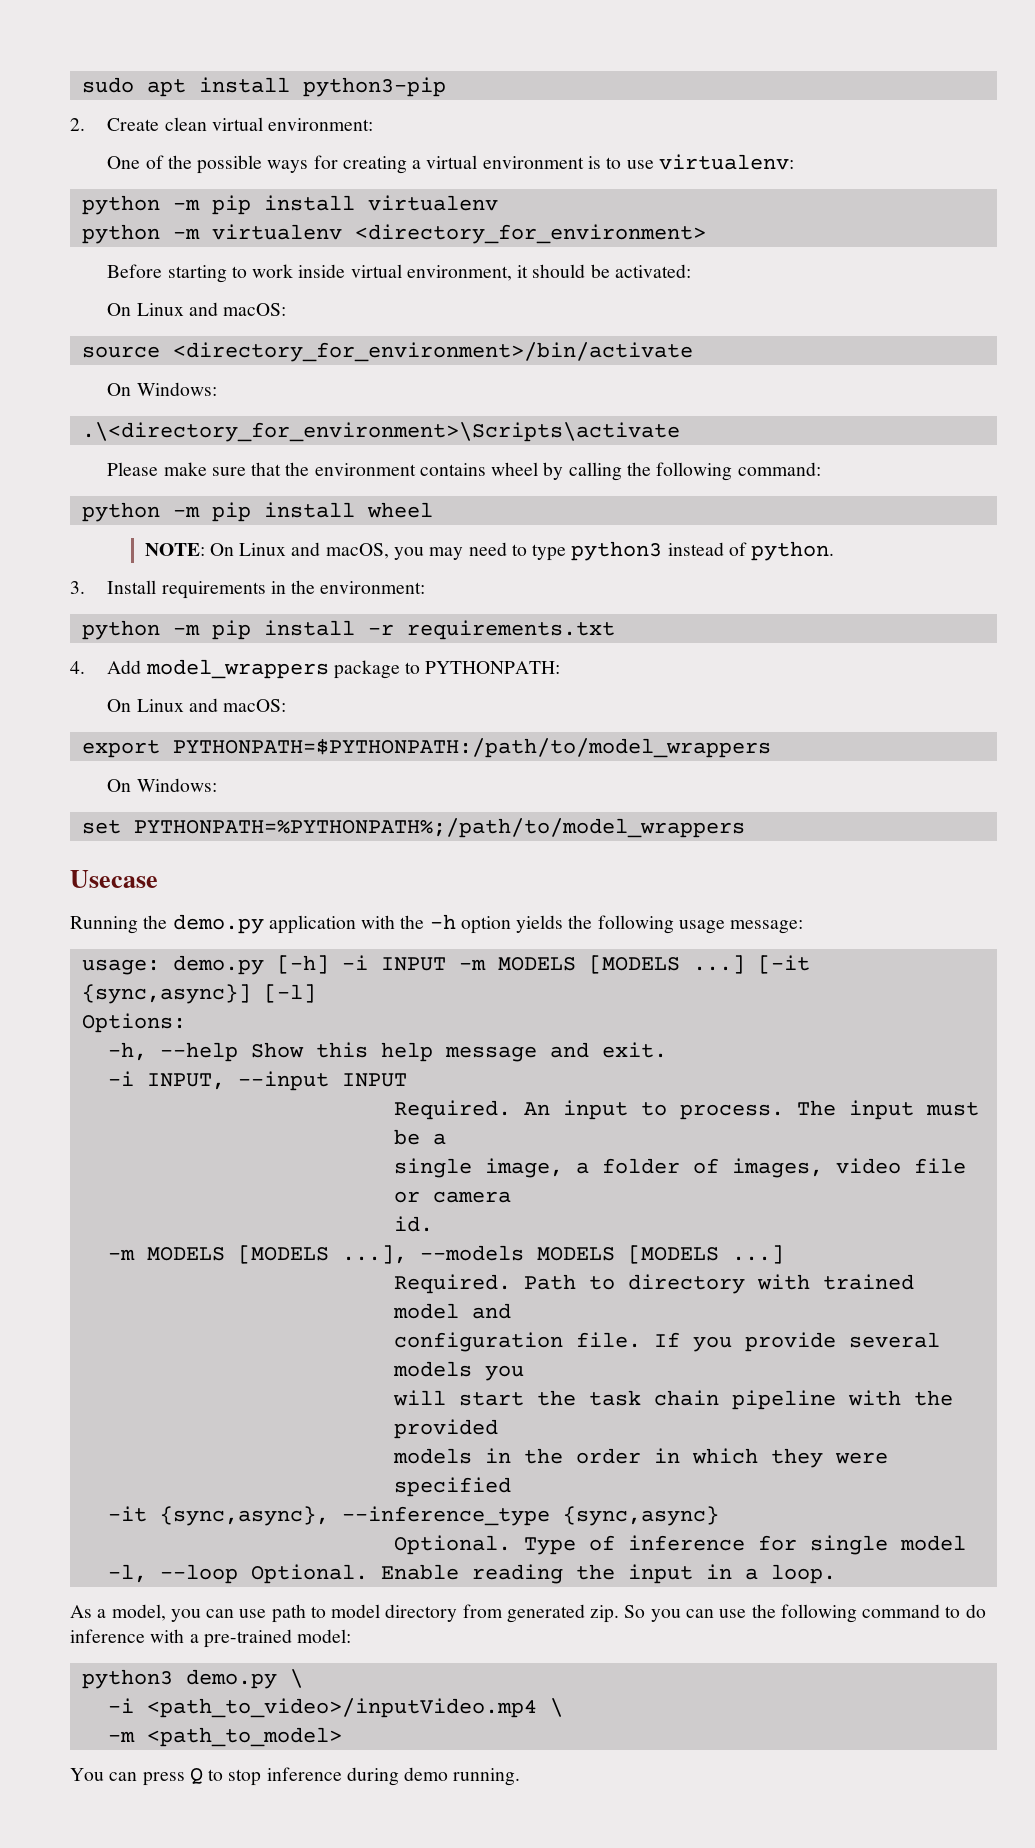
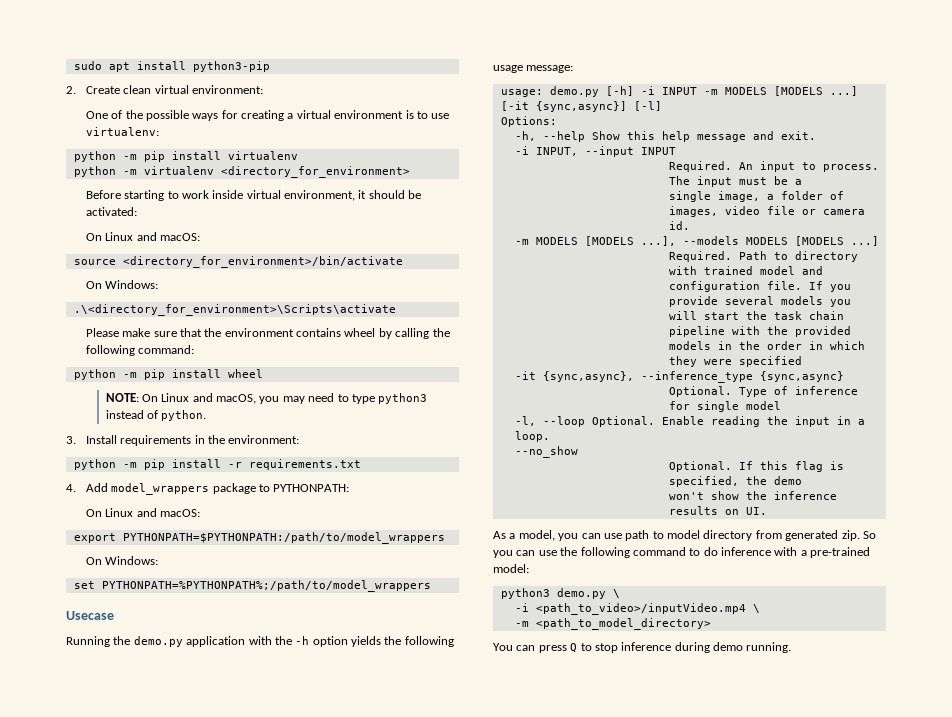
+ --no_show
+ Optional. If this flag is specified, the demo
+ won't show the inference results on UI.
- -m <path_to_model>
+ -m <path_to_model_directory>

